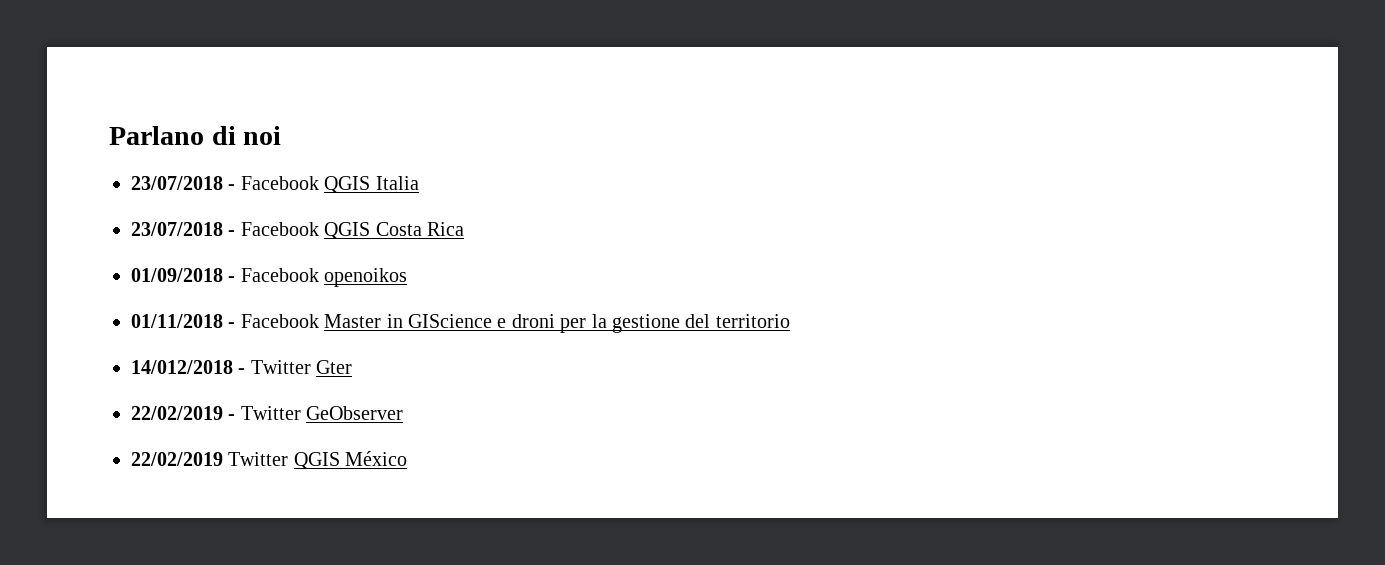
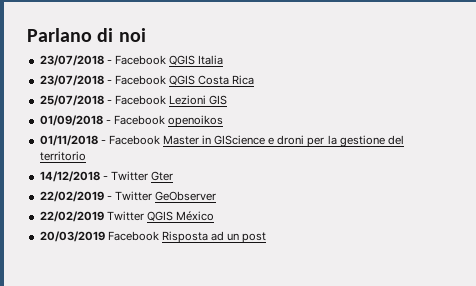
+ 25/07/2018 - Facebook Lezioni GIS
- 14/012/2018 - Twitter Gter
+ 14/12/2018 - Twitter Gter
+ 20/03/2019 Facebook Risposta ad un post

